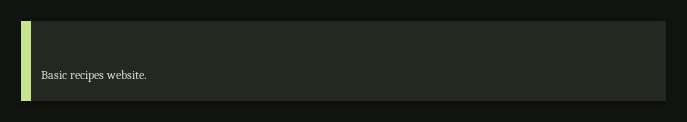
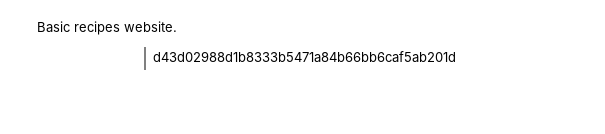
+ d43d02988d1b8333b5471a84b66bb6caf5ab201d

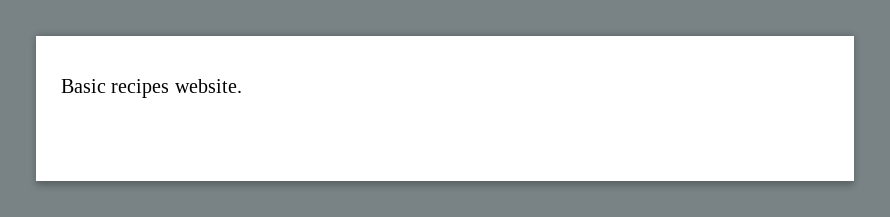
- d43d02988d1b8333b5471a84b66bb6caf5ab201d

